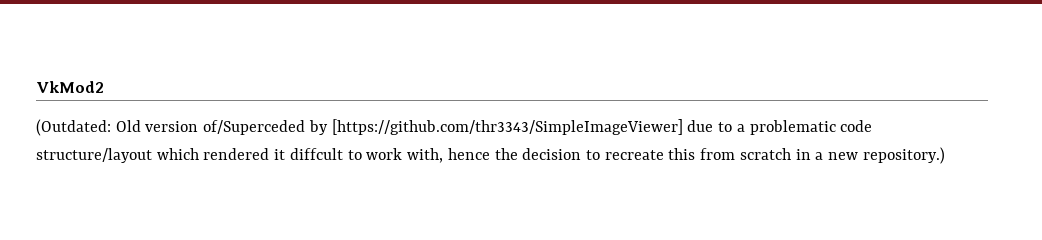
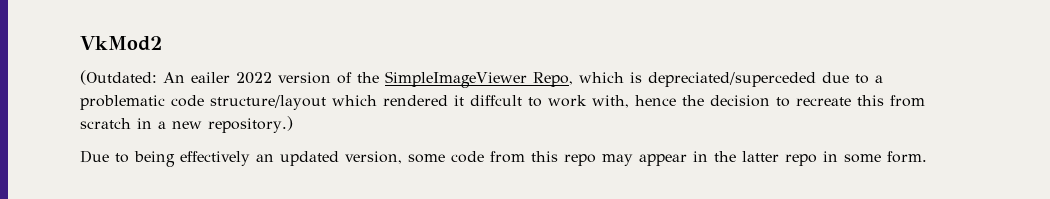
- (Outdated: Old version of/Superceded by [https://github.com/thr3343/SimpleImageViewer] due to a problematic code structure/layout which rendered it diffcult to work with, hence the decision to recreate this from scratch in a new repository.)
+ (Outdated: An eailer 2022 version of the SimpleImageViewer Repo, which is depreciated/superceded due to a problematic code structure/layout which rendered it diffcult to work with, hence the decision to recreate this from scratch in a new repository.)
+ Due to being effectively an updated version, some code from this repo may appear in the latter repo in some form.

